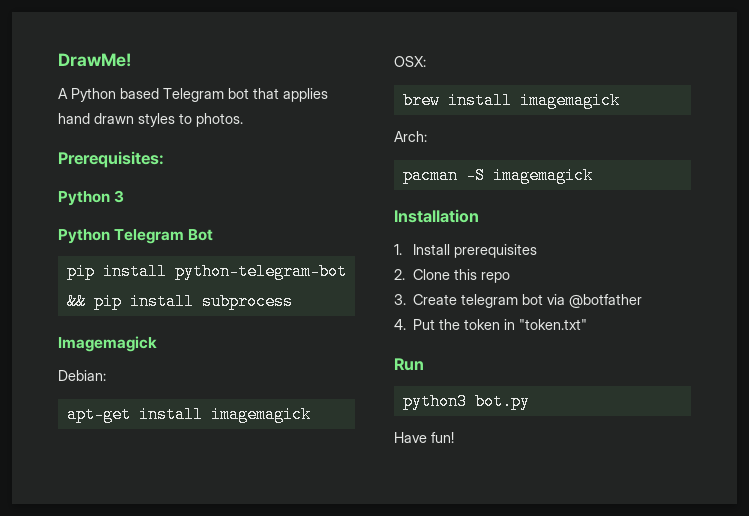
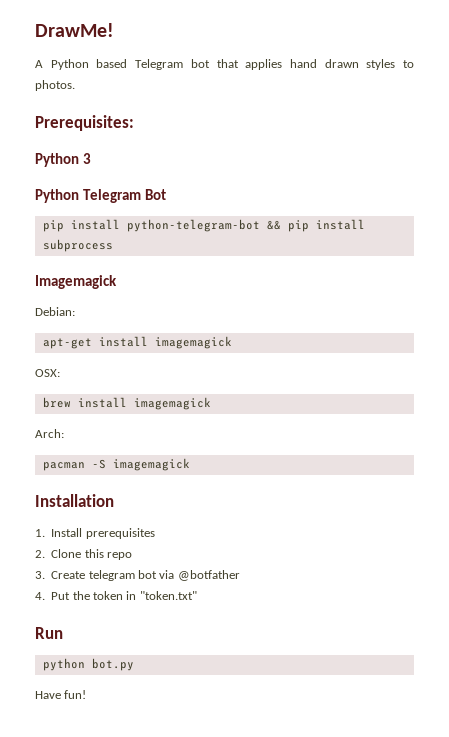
- python3 bot.py
+ python bot.py

